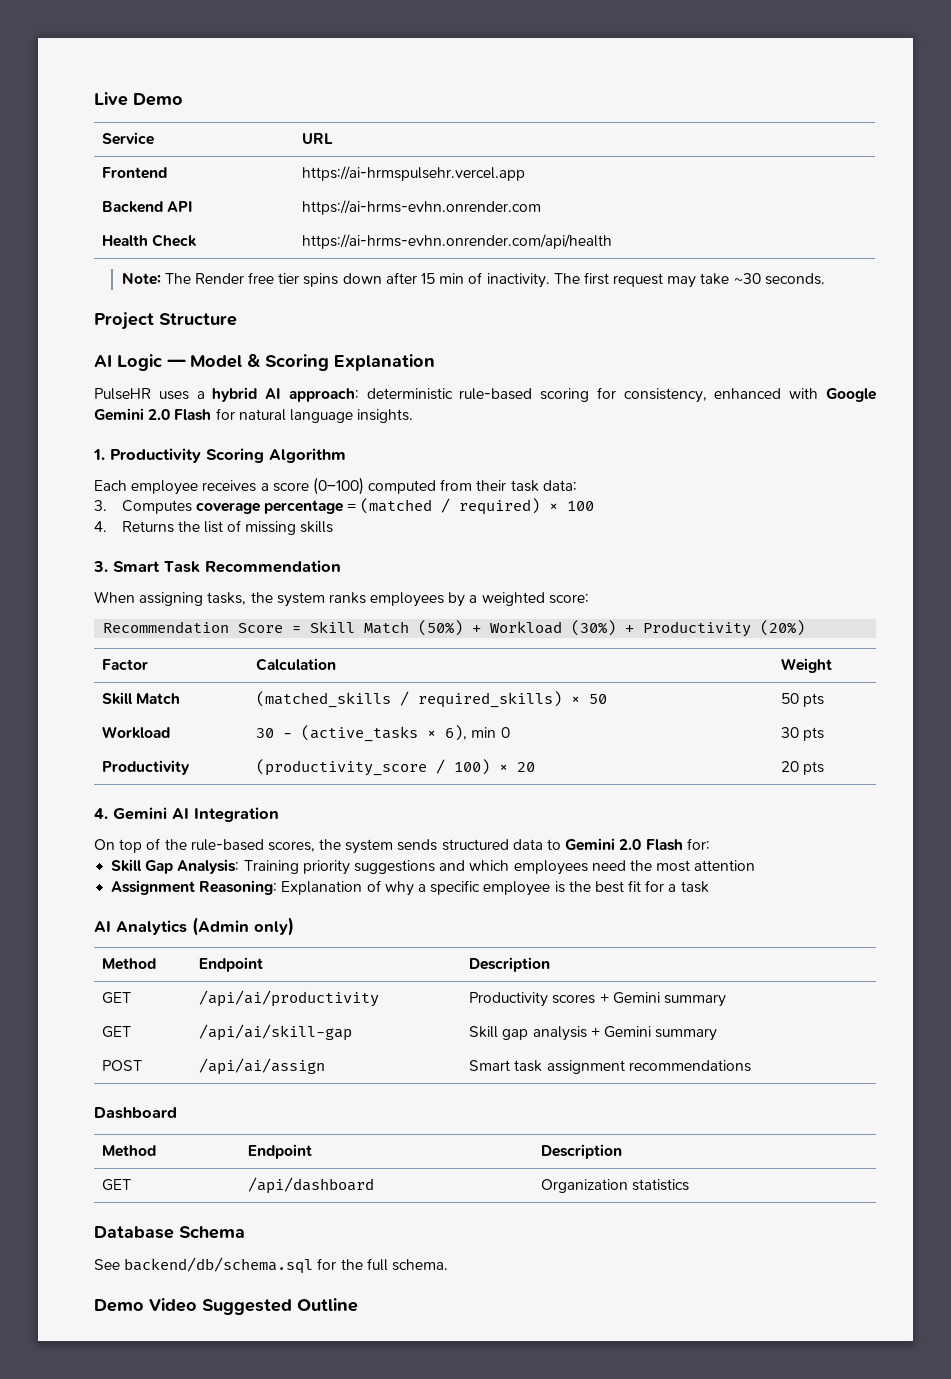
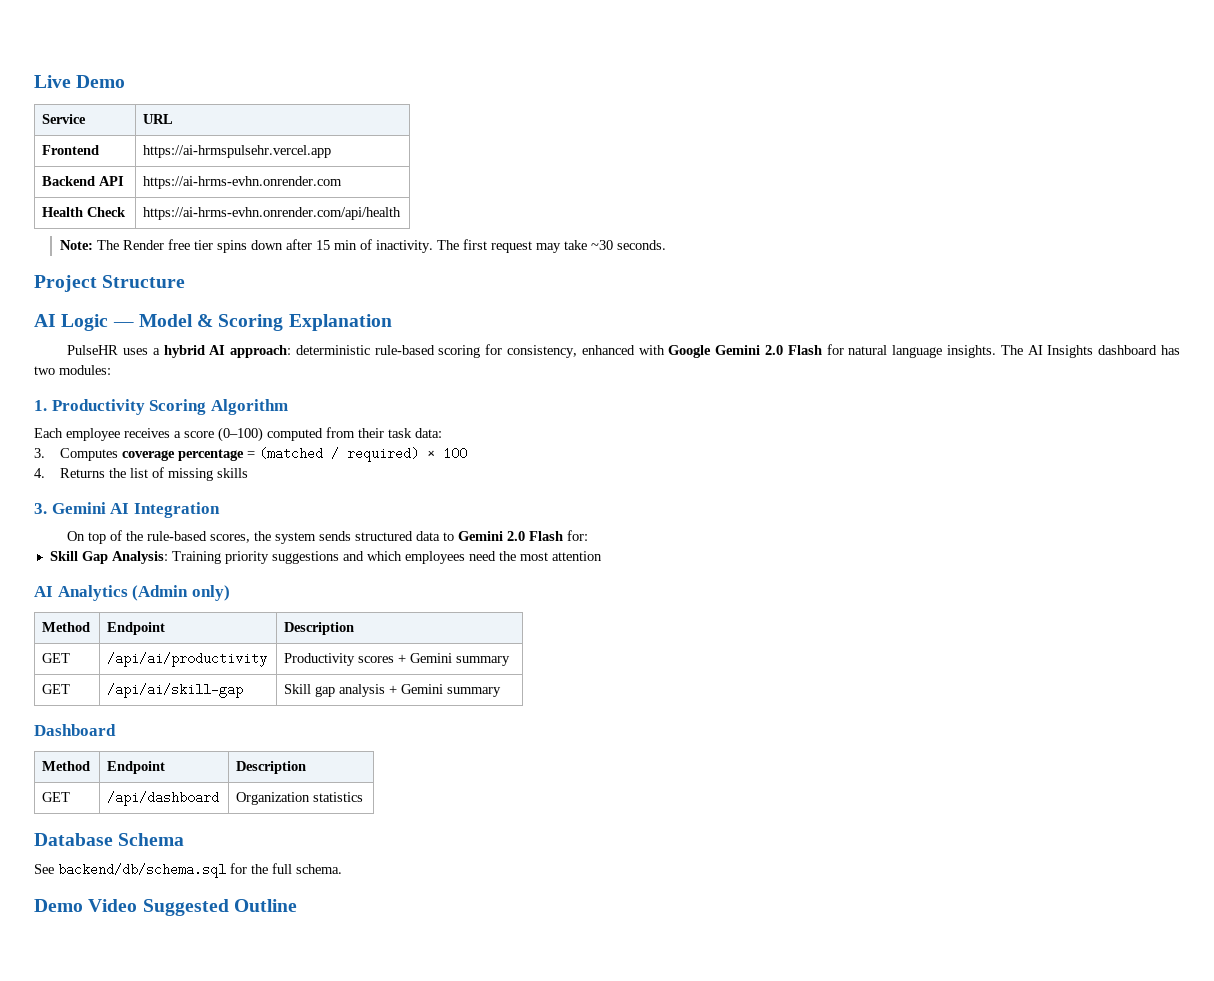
+ The AI Insights dashboard has two modules:
- 3. Smart Task Recommendation
- When assigning tasks, the system ranks employees by a weighted score:
- Recommendation Score = Skill Match (50%) + Workload (30%) + Productivity (20%)
- Factor | Calculation | Weight
- Skill Match | (matched_skills / required_skills) × 50 | 50 pts
- Workload | 30 − (active_tasks × 6), min 0 | 30 pts
- Productivity | (productivity_score / 100) × 20 | 20 pts
- 4. Gemini AI Integration
+ 3. Gemini AI Integration
- Assignment Reasoning: Explanation of why a specific employee is the best fit for a task
- POST | /api/ai/assign | Smart task assignment recommendations

